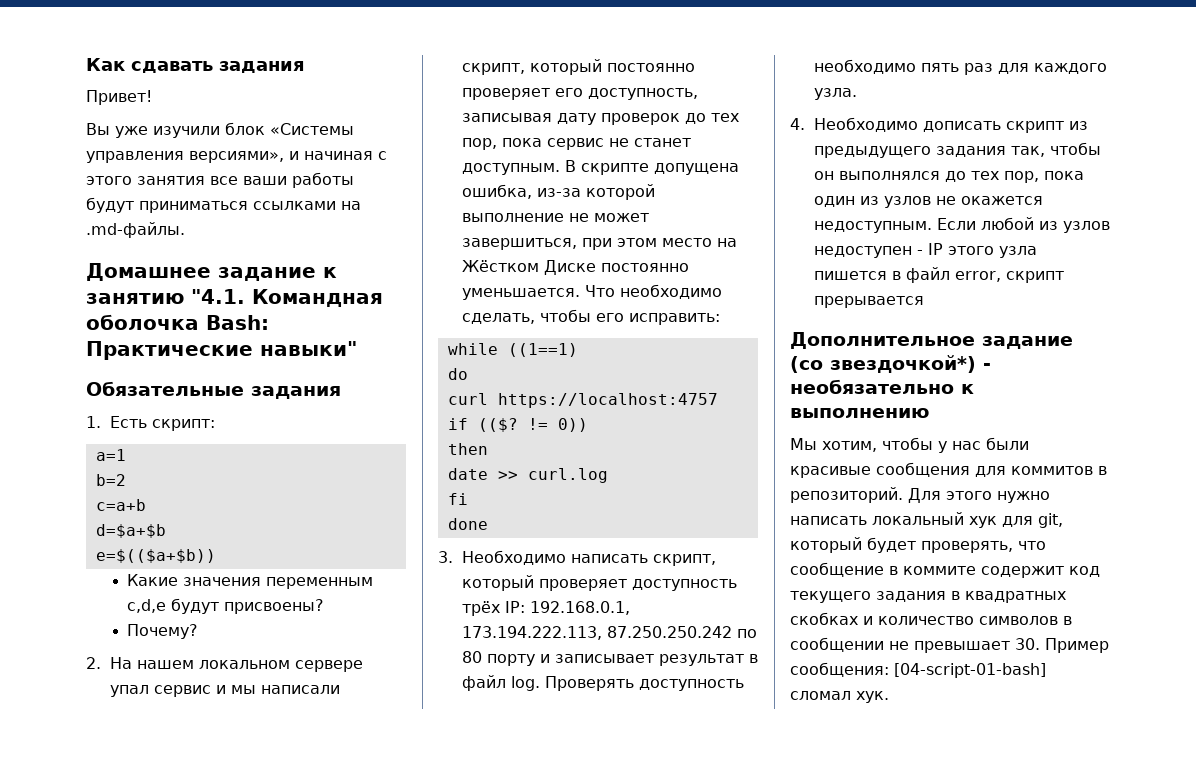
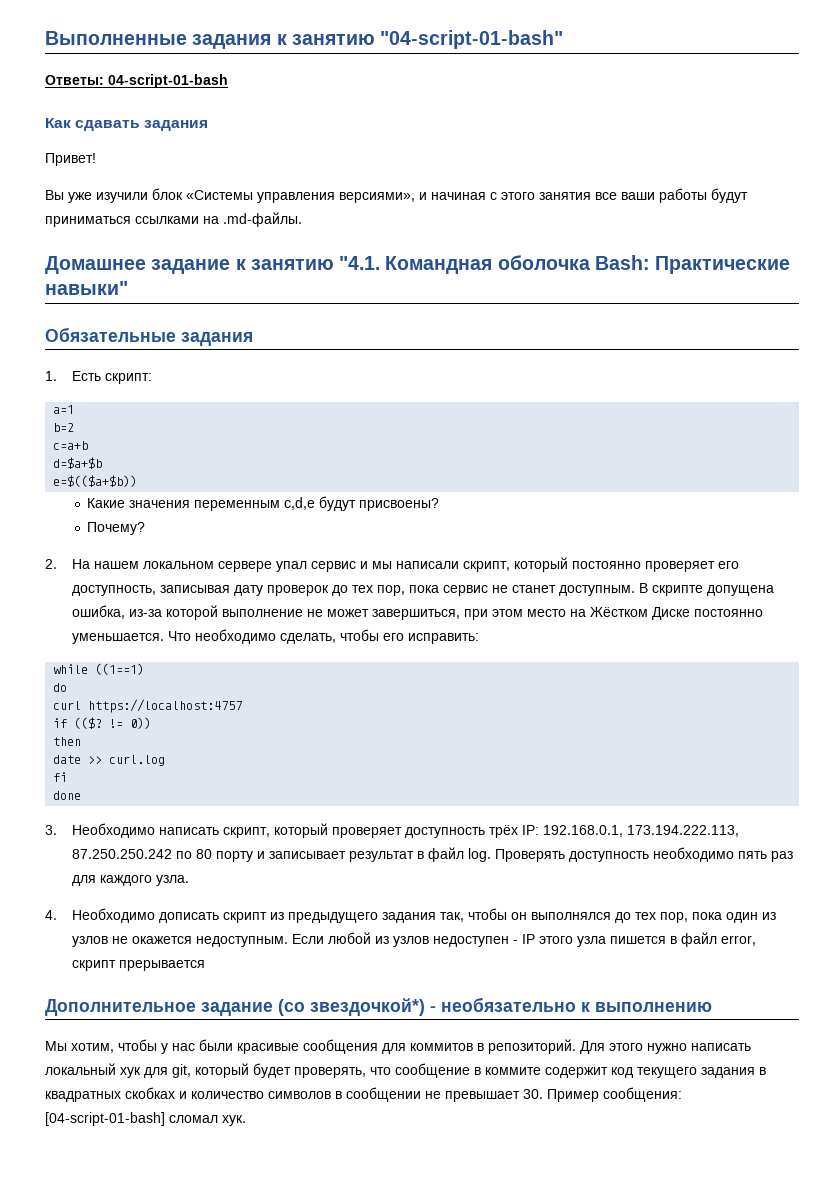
+ Выполненные задания к занятию "04-script-01-bash"
+ Ответы: 04-script-01-bash

